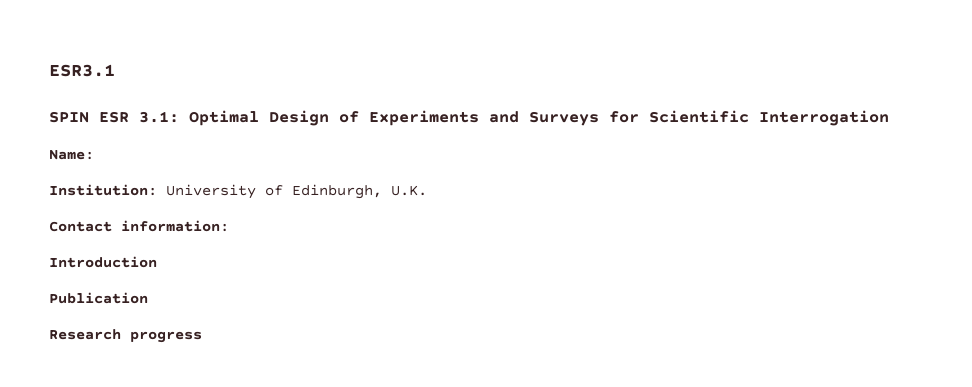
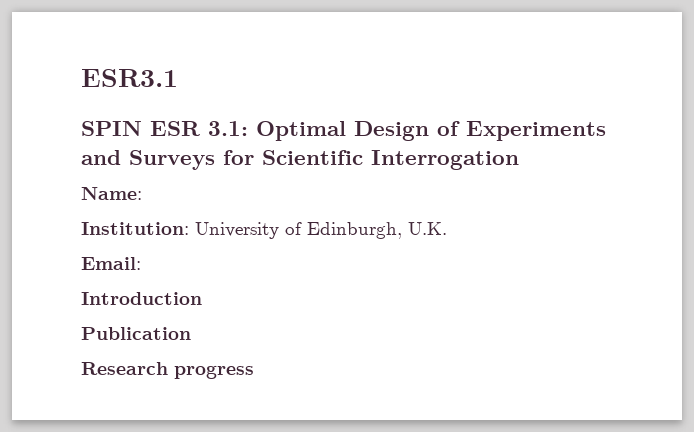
- Contact information:
+ Email:

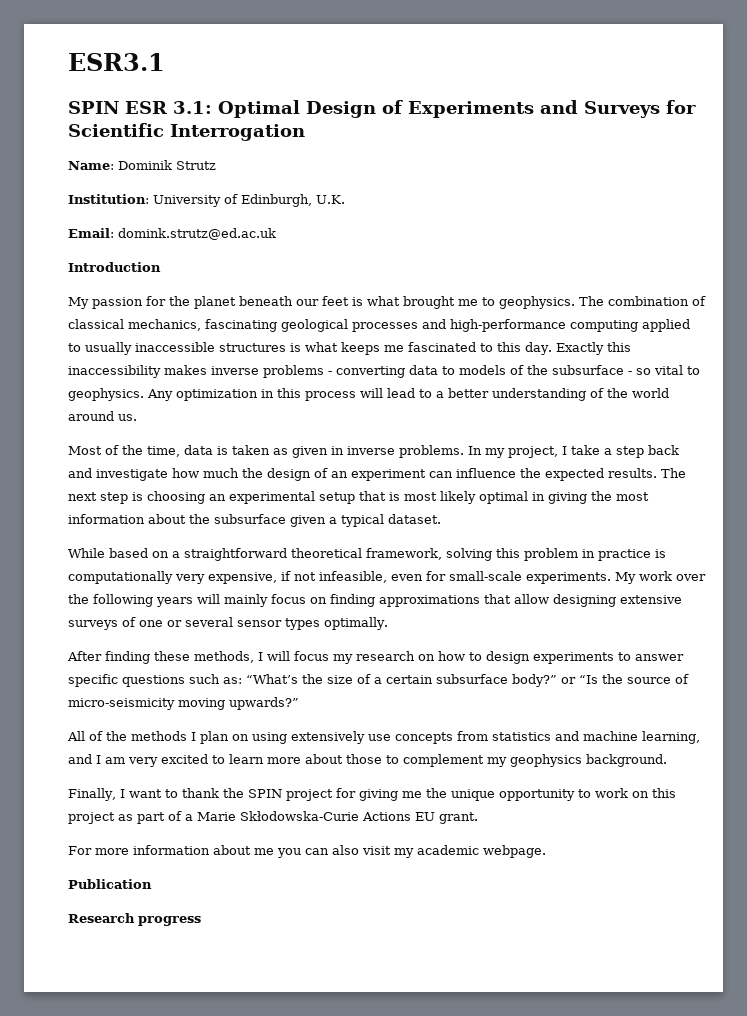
- Name:
+ Name: Dominik Strutz
- Email:
+ Email: domink.strutz@ed.ac.uk
+ My passion for the planet beneath our feet is what brought me to geophysics. The combination of classical mechanics, fascinating geological processes and high-performance computing applied to usually inaccessible structures is what keeps me fascinated to this day. Exactly this inaccessibility makes inverse problems - converting data to models of the subsurface - so vital to geophysics. Any optimization in this process will lead to a better understanding of the world around us.
+ Most of the time, data is taken as given in inverse problems. In my project, I take a step back and investigate how much the design of an experiment can influence the expected results. The next step is choosing an experimental setup that is most likely optimal in giving the most information about the subsurface given a typical dataset.
+ While based on a straightforward theoretical framework, solving this problem in practice is computationally very expensive, if not infeasible, even for small-scale experiments. My work over the following years will mainly focus on finding approximations that allow designing extensive surveys of one or several sensor types optimally.
+ After finding these methods, I will focus my research on how to design experiments to answer specific questions such as: “What’s the size of a certain subsurface body?” or “Is the source of micro-seismicity moving upwards?”
+ All of the methods I plan on using extensively use concepts from statistics and machine learning, and I am very excited to learn more about those to complement my geophysics background.
+ Finally, I want to thank the SPIN project for giving me the unique opportunity to work on this project as part of a Marie Skłodowska-Curie Actions EU grant.
+ For more information about me you can also visit my academic webpage.

